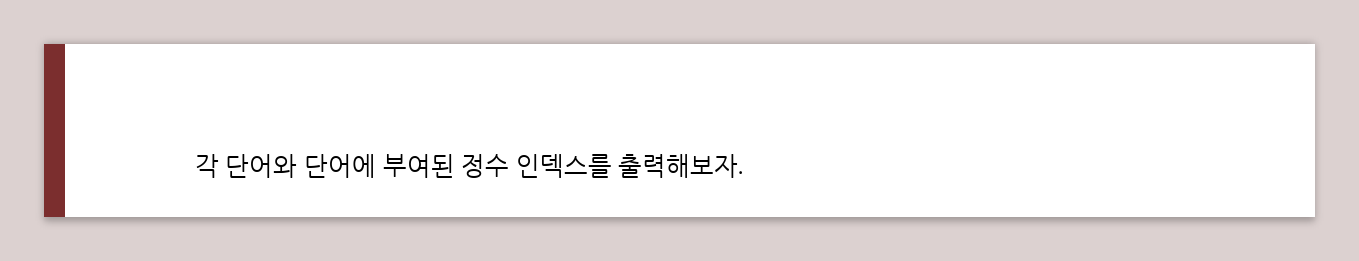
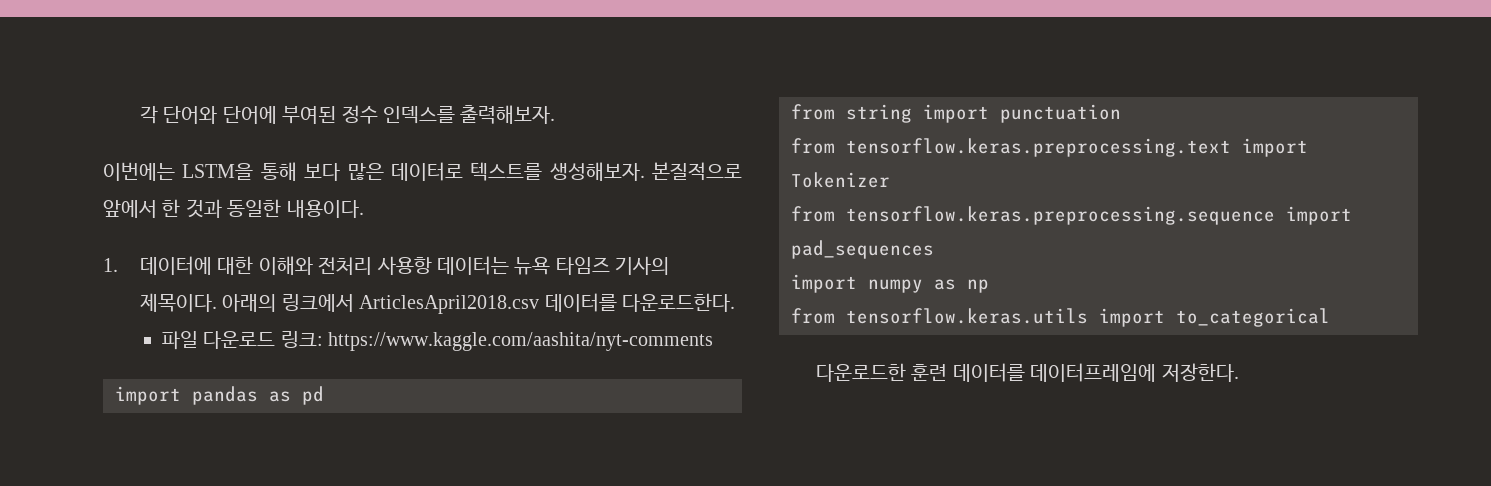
+ 이번에는 LSTM을 통해 보다 많은 데이터로 텍스트를 생성해보자. 본질적으로 앞에서 한 것과 동일한 내용이다.
+ 1. 데이터에 대한 이해와 전처리 사용항 데이터는 뉴욕 타임즈 기사의 제목이다. 아래의 링크에서 ArticlesApril2018.csv 데이터를 다운로드한다.
+ 파일 다운로드 링크: https://www.kaggle.com/aashita/nyt-comments
+ import pandas as pd
+ from string import punctuation
+ from tensorflow.keras.preprocessing.text import Tokenizer
+ from tensorflow.keras.preprocessing.sequence import pad_sequences
+ import numpy as np
+ from tensorflow.keras.utils import to_categorical
+ 다운로드한 훈련 데이터를 데이터프레임에 저장한다.

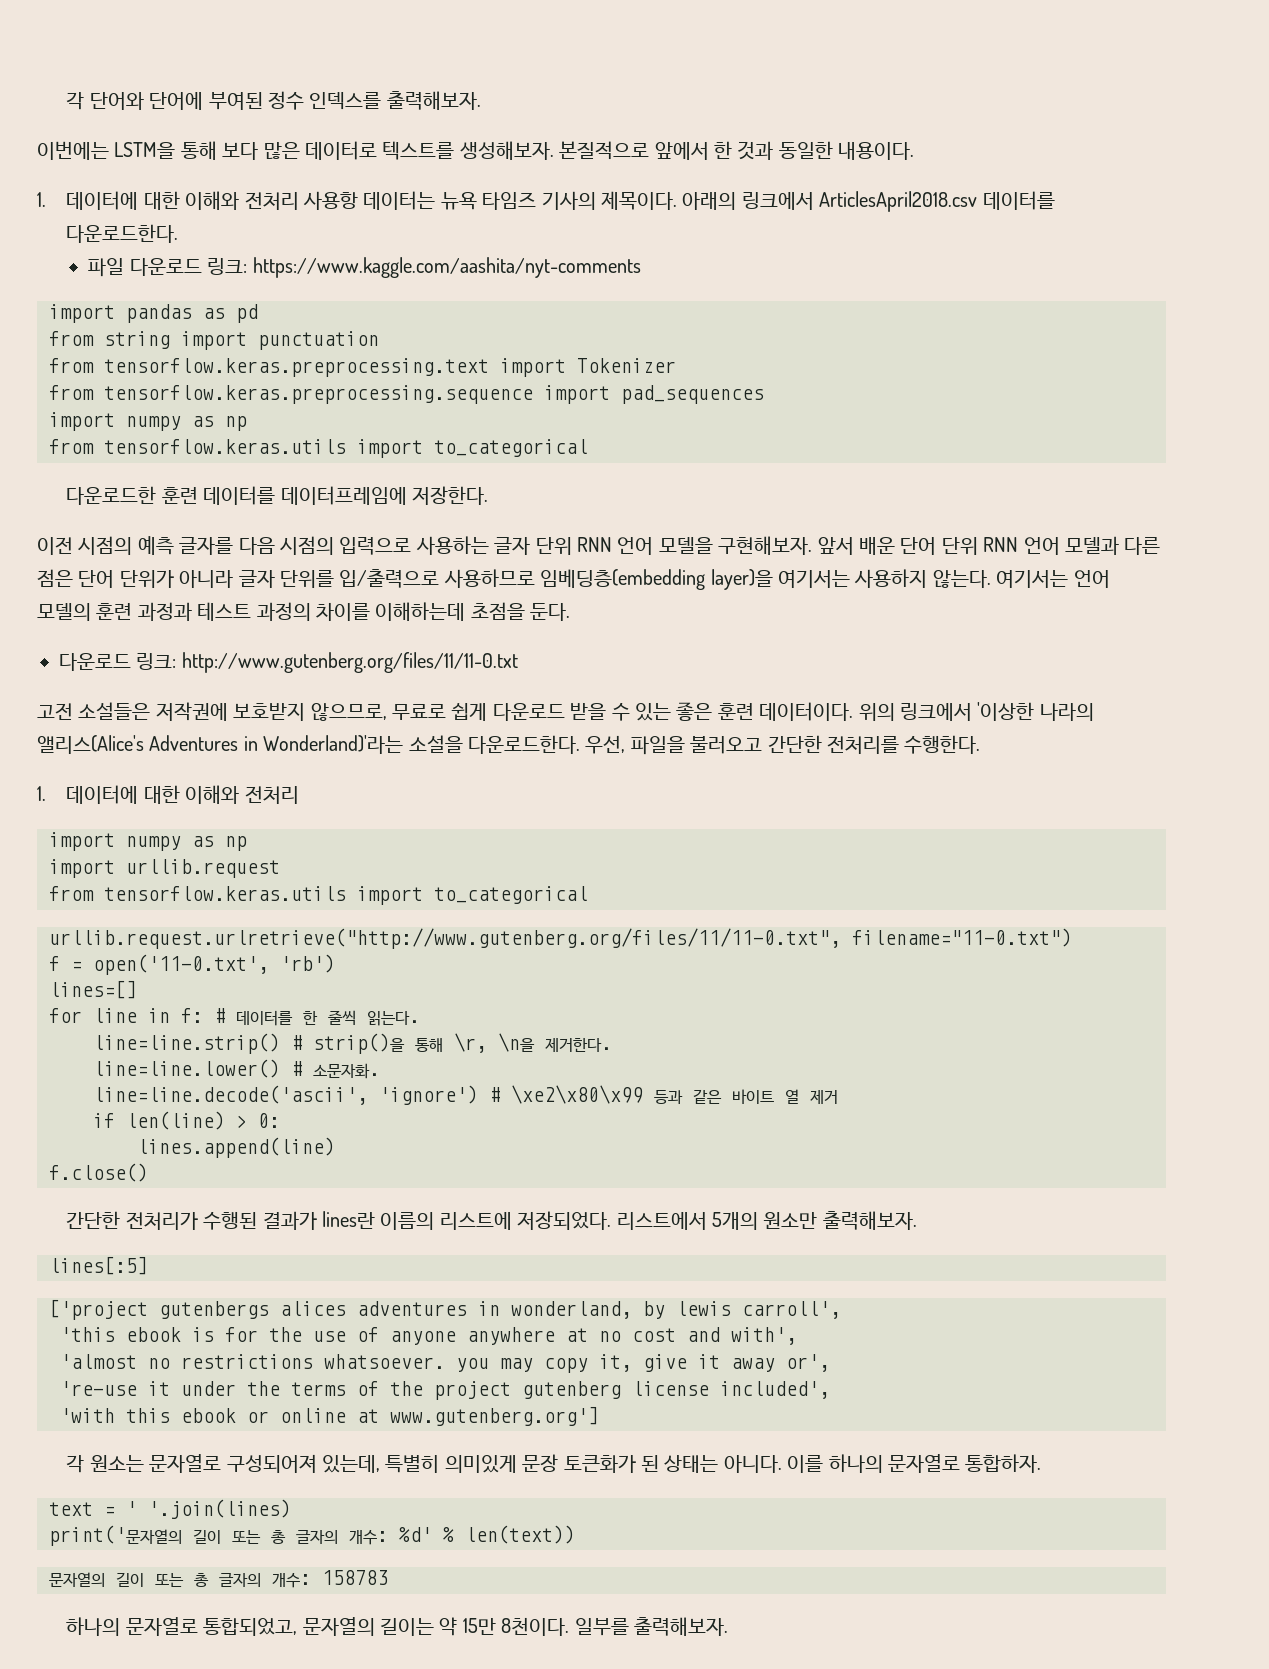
+ 이전 시점의 예측 글자를 다음 시점의 입력으로 사용하는 글자 단위 RNN 언어 모델을 구현해보자. 앞서 배운 단어 단위 RNN 언어 모델과 다른 점은 단어 단위가 아니라 글자 단위를 입/출력으로 사용하므로 임베딩층(embedding layer)을 여기서는 사용하지 않는다. 여기서는 언어 모델의 훈련 과정과 테스트 과정의 차이를 이해하는데 초점을 둔다.
+ 다운로드 링크: http://www.gutenberg.org/files/11/11-0.txt
+ 고전 소설들은 저작권에 보호받지 않으므로, 무료로 쉽게 다운로드 받을 수 있는 좋은 훈련 데이터이다. 위의 링크에서 '이상한 나라의 앨리스(Alice's Adventures in Wonderland)'라는 소설을 다운로드한다. 우선, 파일을 불러오고 간단한 전처리를 수행한다.
+ 1. 데이터에 대한 이해와 전처리
+ import numpy as np
+ import urllib.request
+ from tensorflow.keras.utils import to_categorical
+ urllib.request.urlretrieve("http://www.gutenberg.org/files/11/11-0.txt", filename="11-0.txt")
+ f = open('11-0.txt', 'rb')
+ lines=[]
+ for line in f: # 데이터를 한 줄씩 읽는다.
+ line=line.strip() # strip()을 통해 \r, \n을 제거한다.
+ line=line.lower() # 소문자화.
+ line=line.decode('ascii', 'ignore') # \xe2\x80\x99 등과 같은 바이트 열 제거
+ if len(line) > 0:
+ lines.append(line)
+ f.close()
+ 간단한 전처리가 수행된 결과가 lines란 이름의 리스트에 저장되었다. 리스트에서 5개의 원소만 출력해보자.
+ lines[:5]
+ ['project gutenbergs alices adventures in wonderland, by lewis carroll',
+ 'this ebook is for the use of anyone anywhere at no cost and with',
+ 'almost no restrictions whatsoever. you may copy it, give it away or',
+ 're-use it under the terms of the project gutenberg license included',
+ 'with this ebook or online at www.gutenberg.org']
+ 각 원소는 문자열로 구성되어져 있는데, 특별히 의미있게 문장 토큰화가 된 상태는 아니다. 이를 하나의 문자열로 통합하자.
+ text = ' '.join(lines)
+ print('문자열의 길이 또는 총 글자의 개수: %d' % len(text))
+ 문자열의 길이 또는 총 글자의 개수: 158783
+ 하나의 문자열로 통합되었고, 문자열의 길이는 약 15만 8천이다. 일부를 출력해보자.

